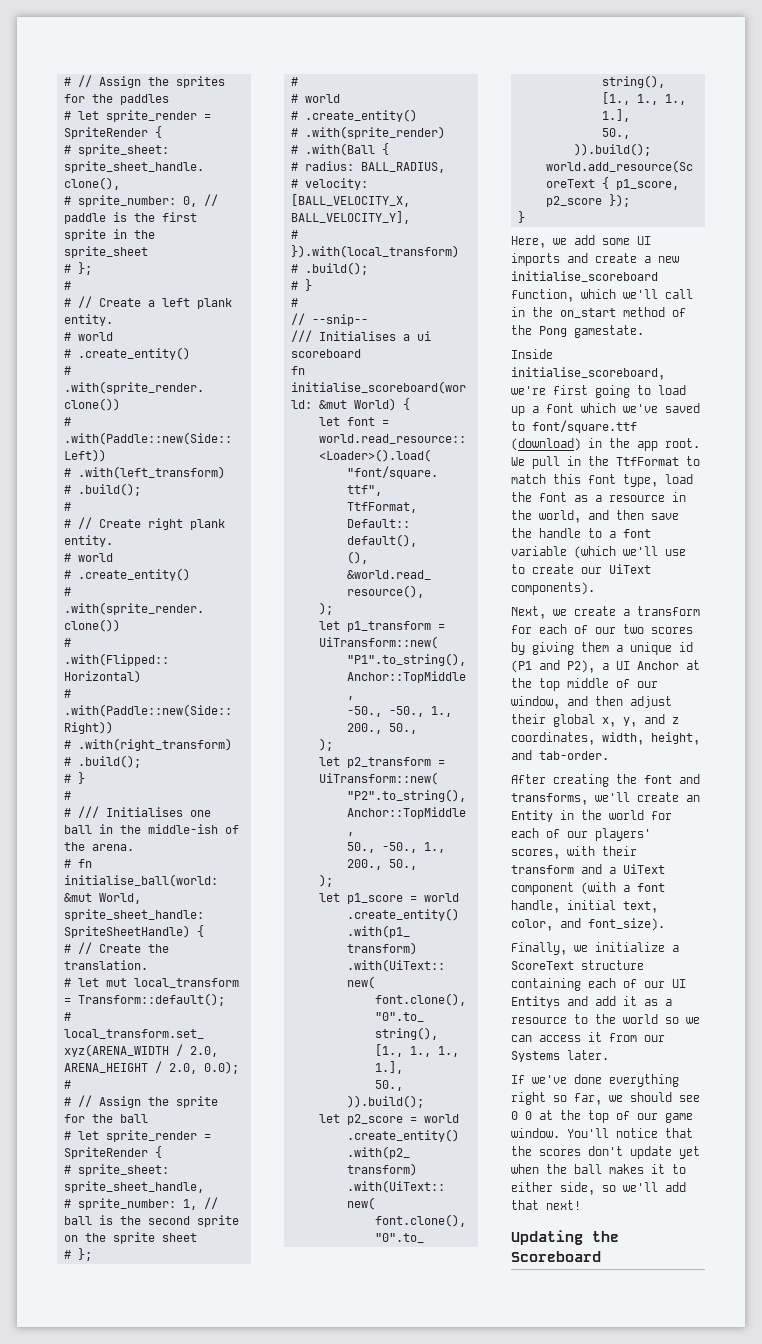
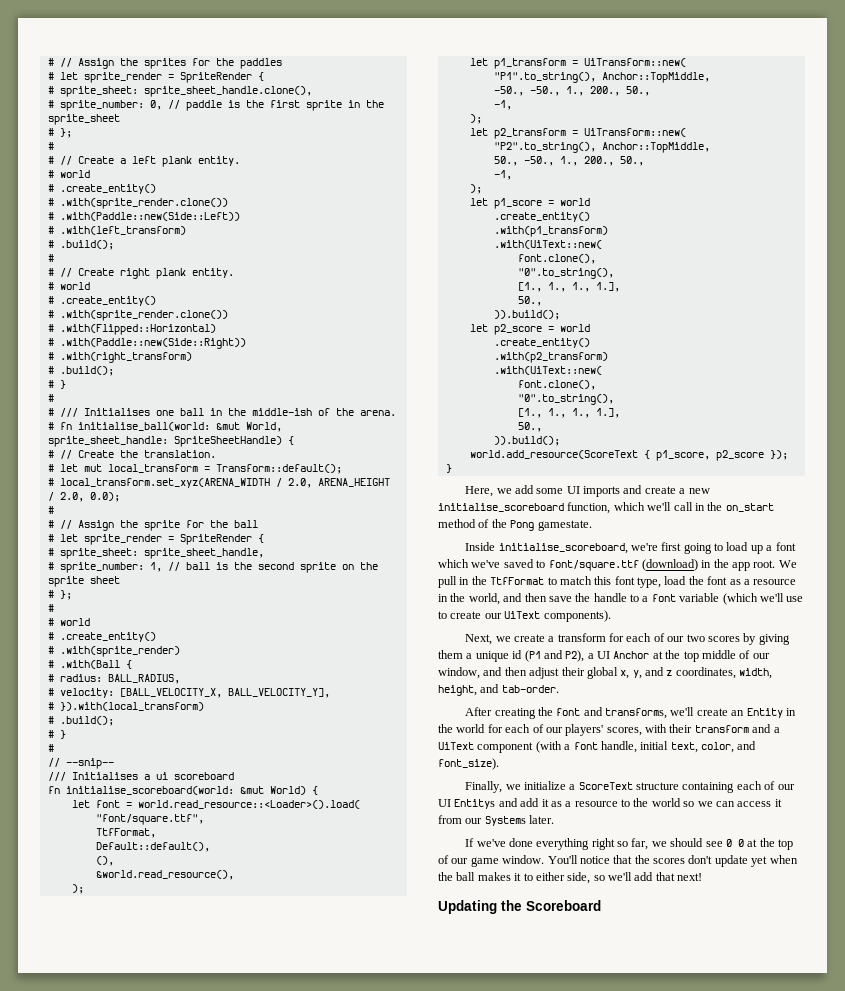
  -50., -50., 1., 200., 50.,
+ -1,
  50., -50., 1., 200., 50.,
+ -1,

